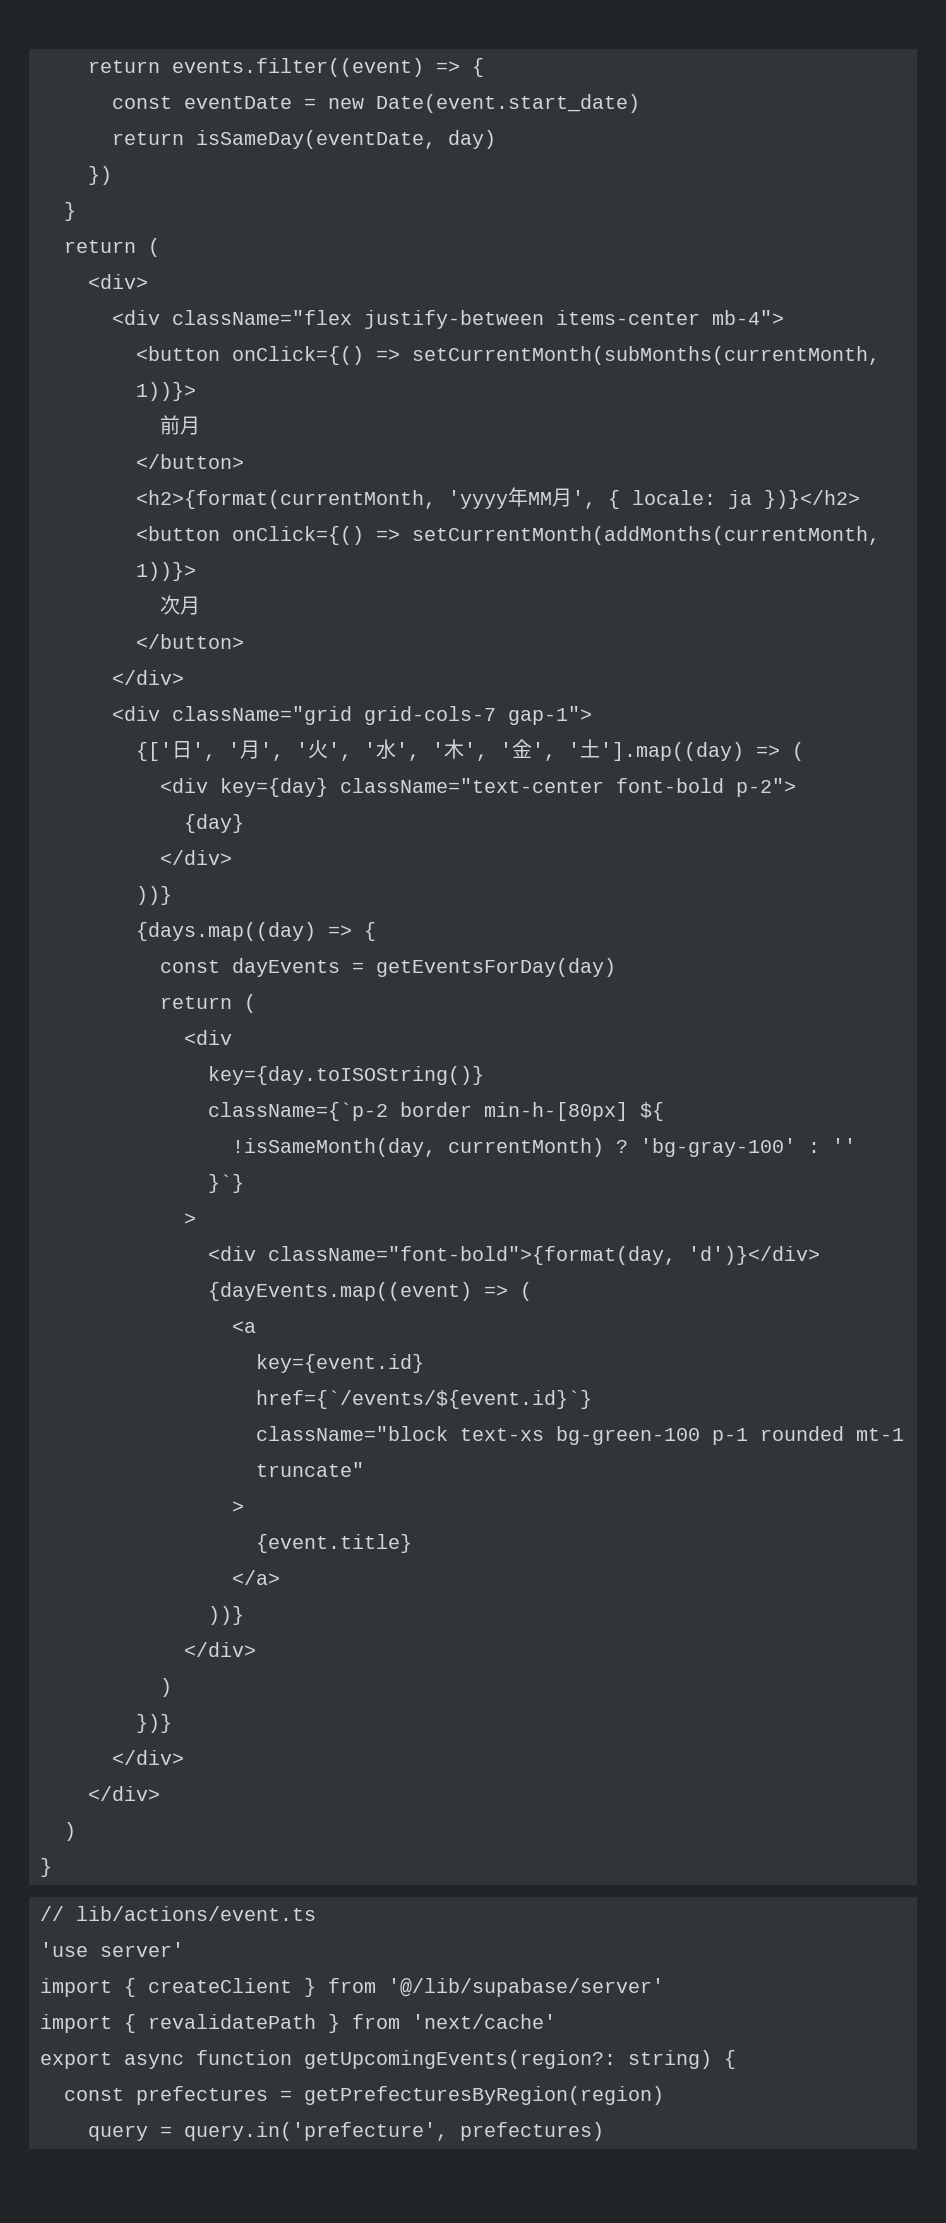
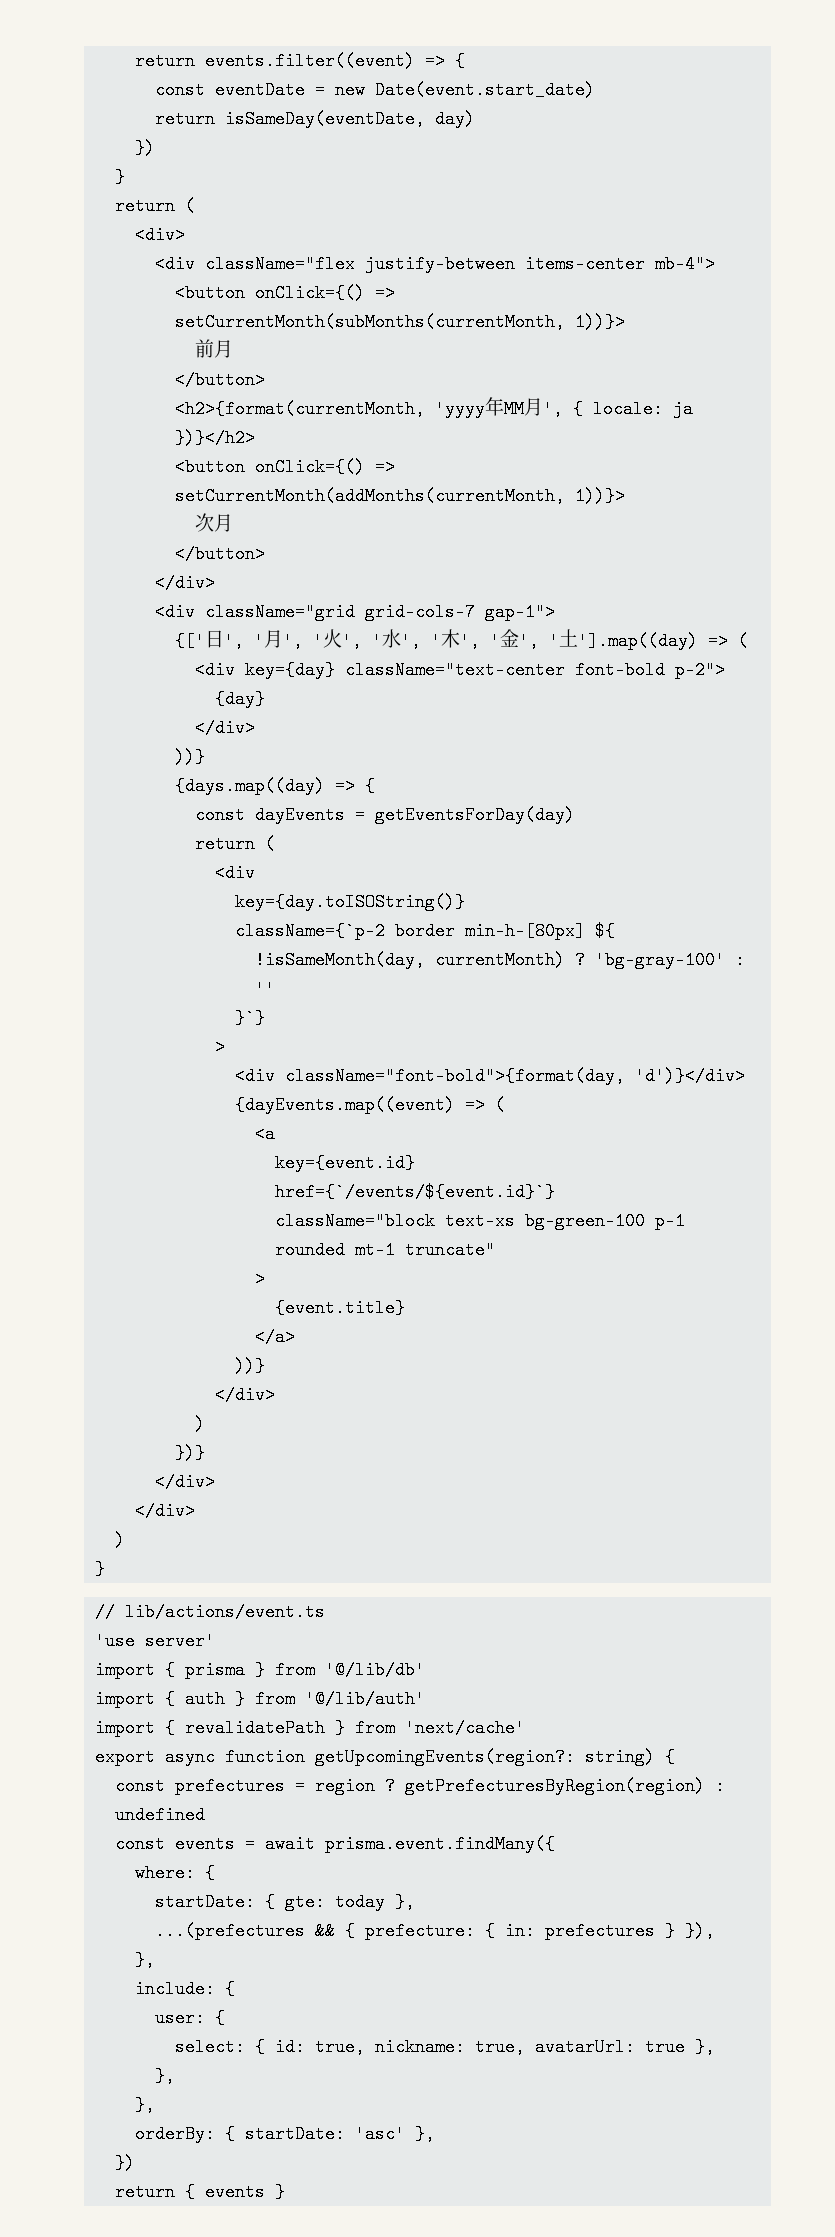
- import { createClient } from '@/lib/supabase/server'
+ import { prisma } from '@/lib/db'
+ import { auth } from '@/lib/auth'
- const prefectures = getPrefecturesByRegion(region)
- query = query.in('prefecture', prefectures)
+ const prefectures = region ? getPrefecturesByRegion(region) : undefined
+ const events = await prisma.event.findMany({
+ where: {
+ startDate: { gte: today },
+ ...(prefectures && { prefecture: { in: prefectures } }),
+ },
+ include: {
+ user: {
+ select: { id: true, nickname: true, avatarUrl: true },
+ },
+ },
+ orderBy: { startDate: 'asc' },
+ })
+ return { events }

